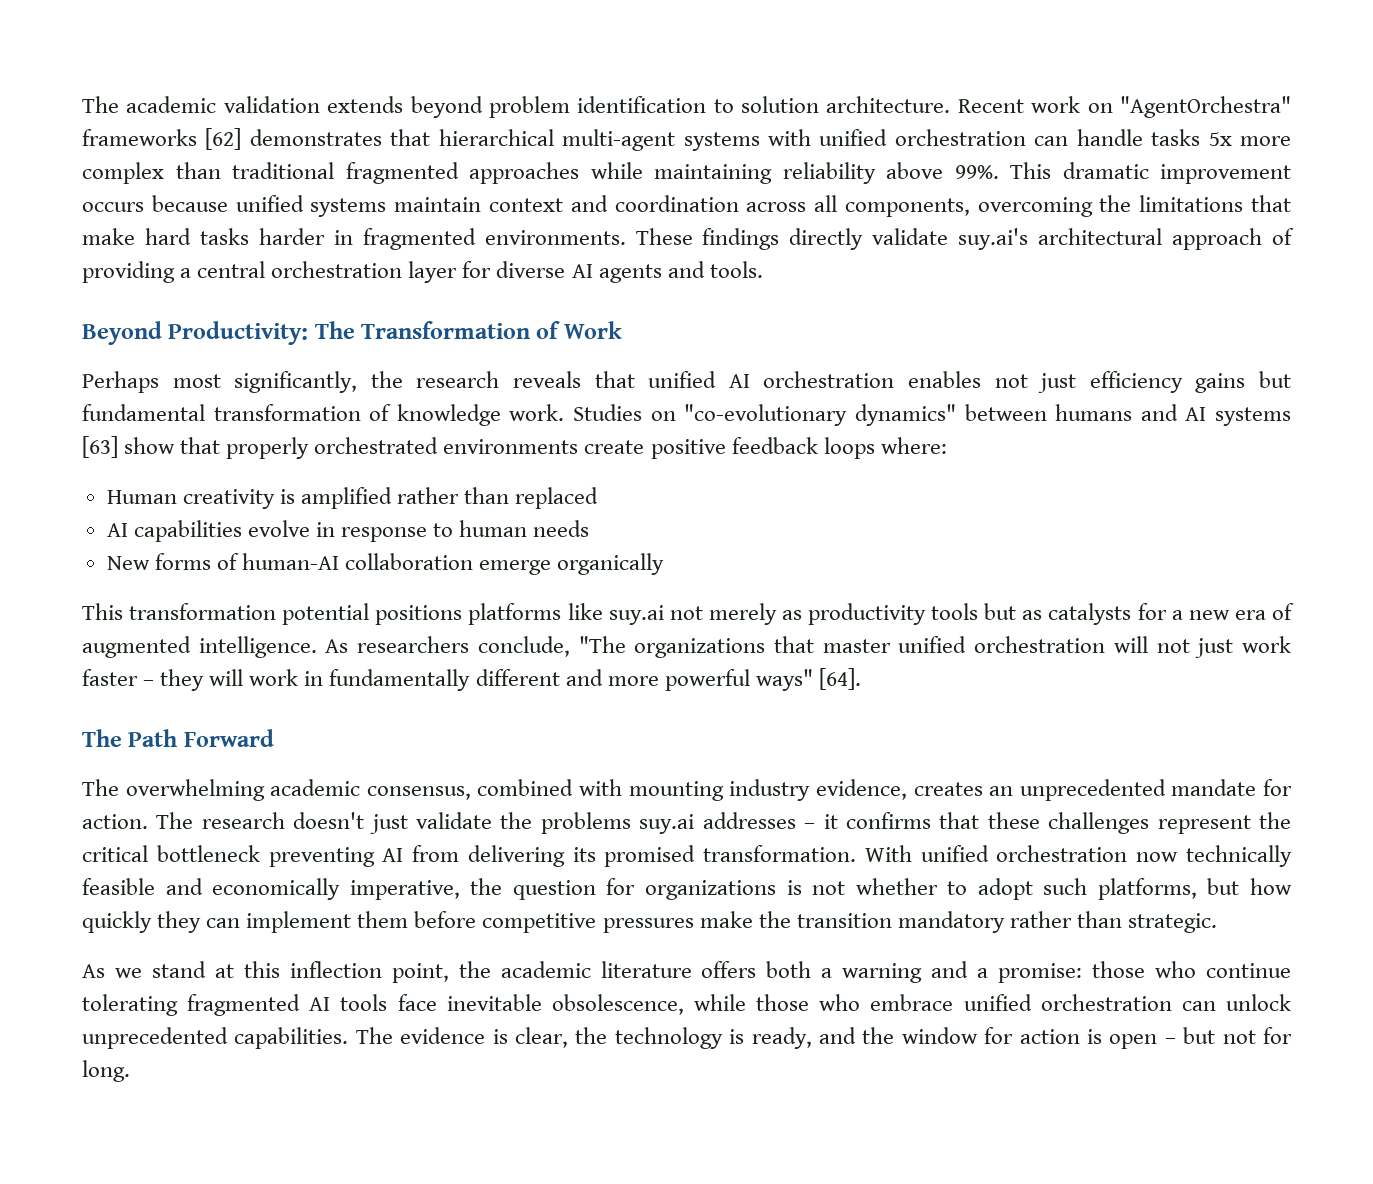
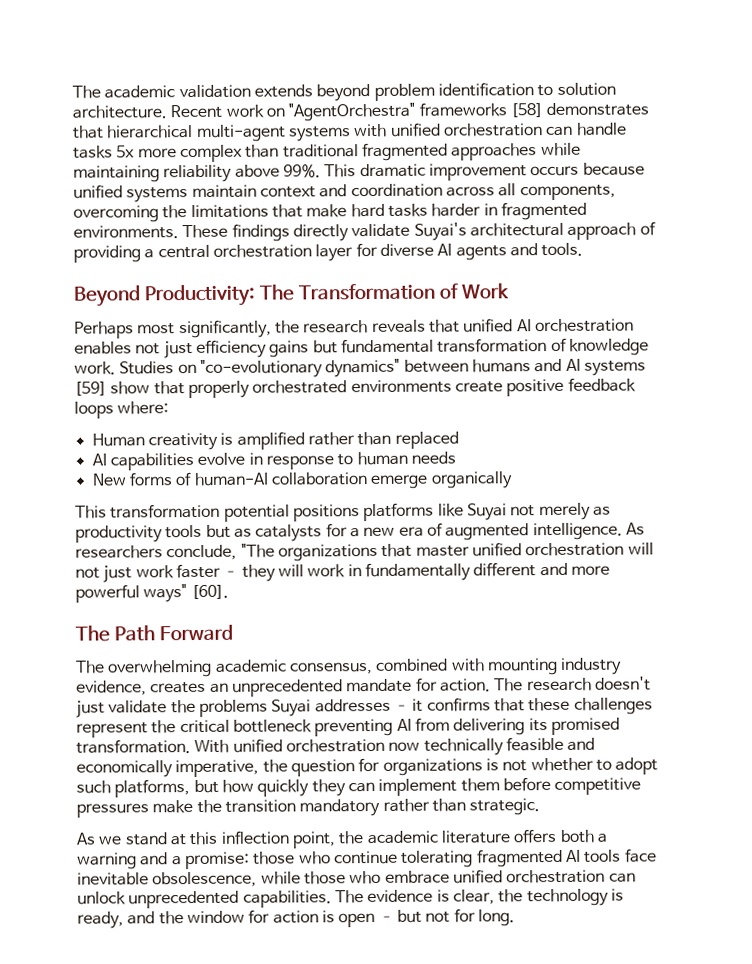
- Recent work on "AgentOrchestra" frameworks [62] demonstrates that hierarchical multi-agent systems with unified orchestration can handle tasks 5x more complex than traditional fragmented approaches while maintaining reliability above 99%.
+ Recent work on "AgentOrchestra" frameworks [58] demonstrates that hierarchical multi-agent systems with unified orchestration can handle tasks 5x more complex than traditional fragmented approaches while maintaining reliability above 99%.
- These findings directly validate suy.ai's architectural approach of providing a central orchestration layer for diverse AI agents and tools.
+ These findings directly validate Suyai's architectural approach of providing a central orchestration layer for diverse AI agents and tools.
- Studies on "co-evolutionary dynamics" between humans and AI systems [63] show that properly orchestrated environments create positive feedback loops where:
+ Studies on "co-evolutionary dynamics" between humans and AI systems [59] show that properly orchestrated environments create positive feedback loops where:
- This transformation potential positions platforms like suy.ai not merely as productivity tools but as catalysts for a new era of augmented intelligence.
+ This transformation potential positions platforms like Suyai not merely as productivity tools but as catalysts for a new era of augmented intelligence.
- As researchers conclude, "The organizations that master unified orchestration will not just work faster – they will work in fundamentally different and more powerful ways" [64].
+ As researchers conclude, "The organizations that master unified orchestration will not just work faster – they will work in fundamentally different and more powerful ways" [60].
- The research doesn't just validate the problems suy.ai addresses – it confirms that these challenges represent the critical bottleneck preventing AI from delivering its promised transformation.
+ The research doesn't just validate the problems Suyai addresses – it confirms that these challenges represent the critical bottleneck preventing AI from delivering its promised transformation.

